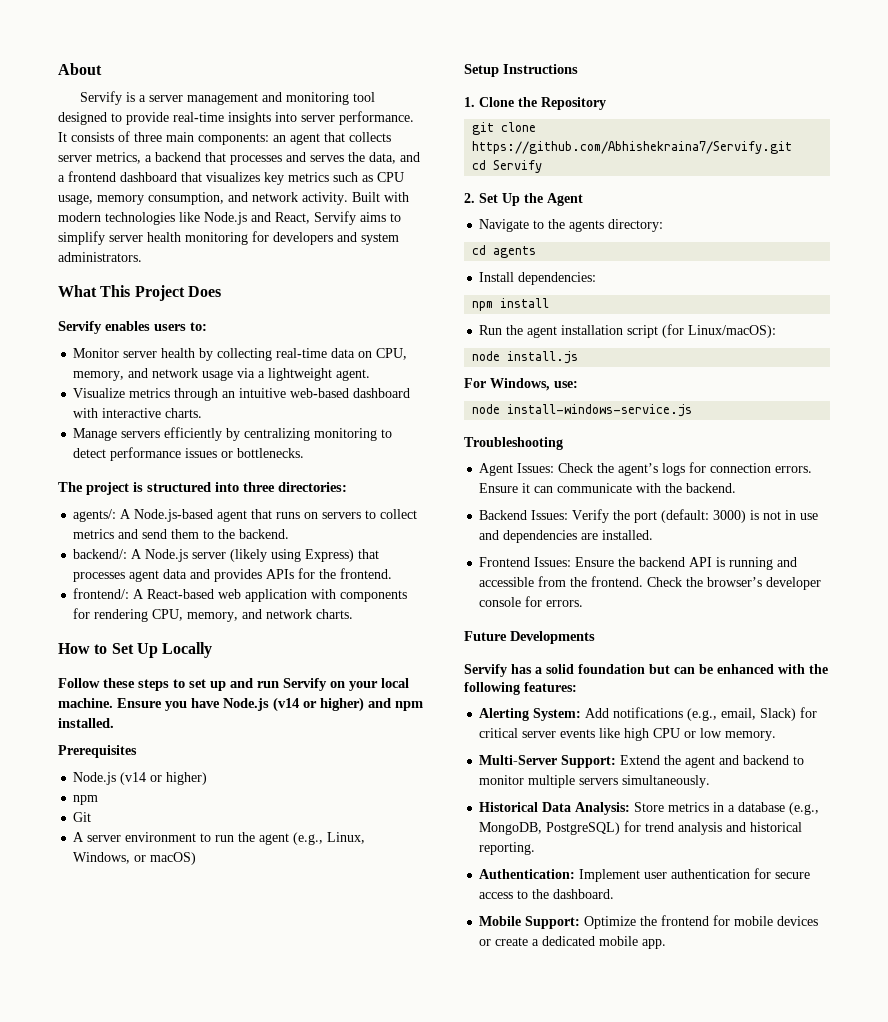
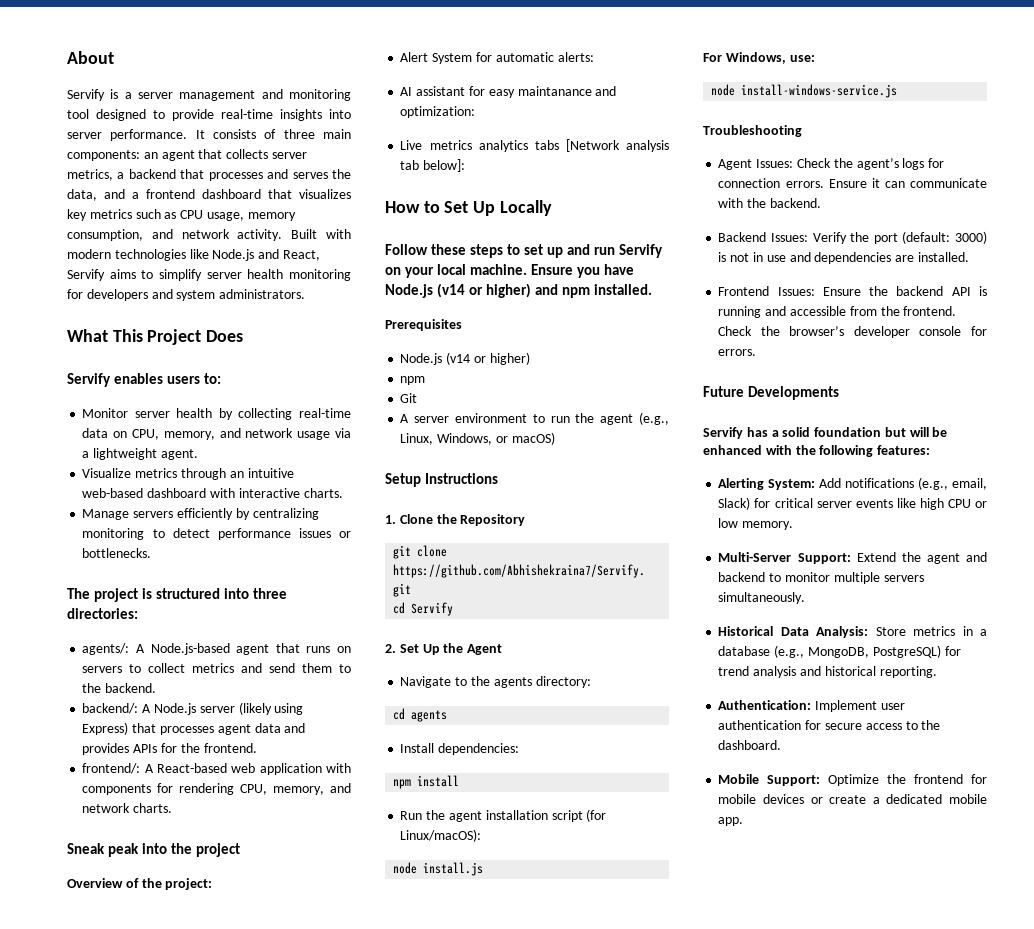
+ Sneak peak into the project
+ Overview of the project:
+ Alert System for automatic alerts:
+ AI assistant for easy maintanance and optimization:
+ Live metrics analytics tabs [Network analysis tab below]:
- Servify has a solid foundation but can be enhanced with the following features:
+ Servify has a solid foundation but will be enhanced with the following features:

